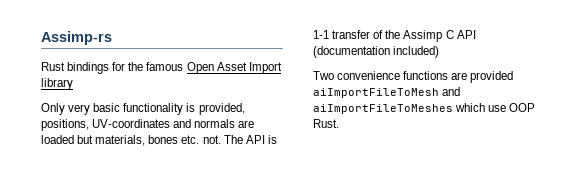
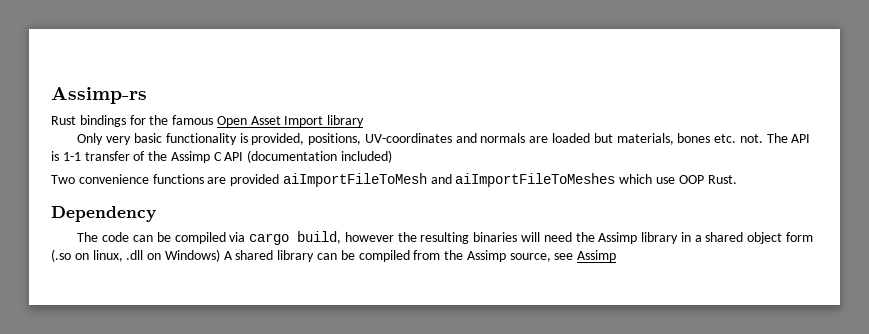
+ Dependency
+ The code can be compiled via cargo build, however the resulting binaries will need the Assimp library in a shared object form (.so on linux, .dll on Windows) A shared library can be compiled from the Assimp source, see Assimp

